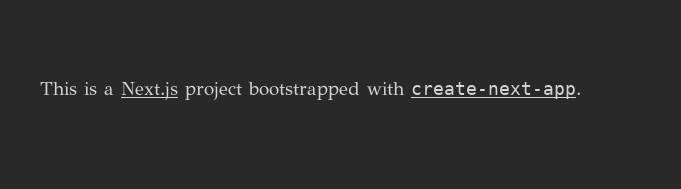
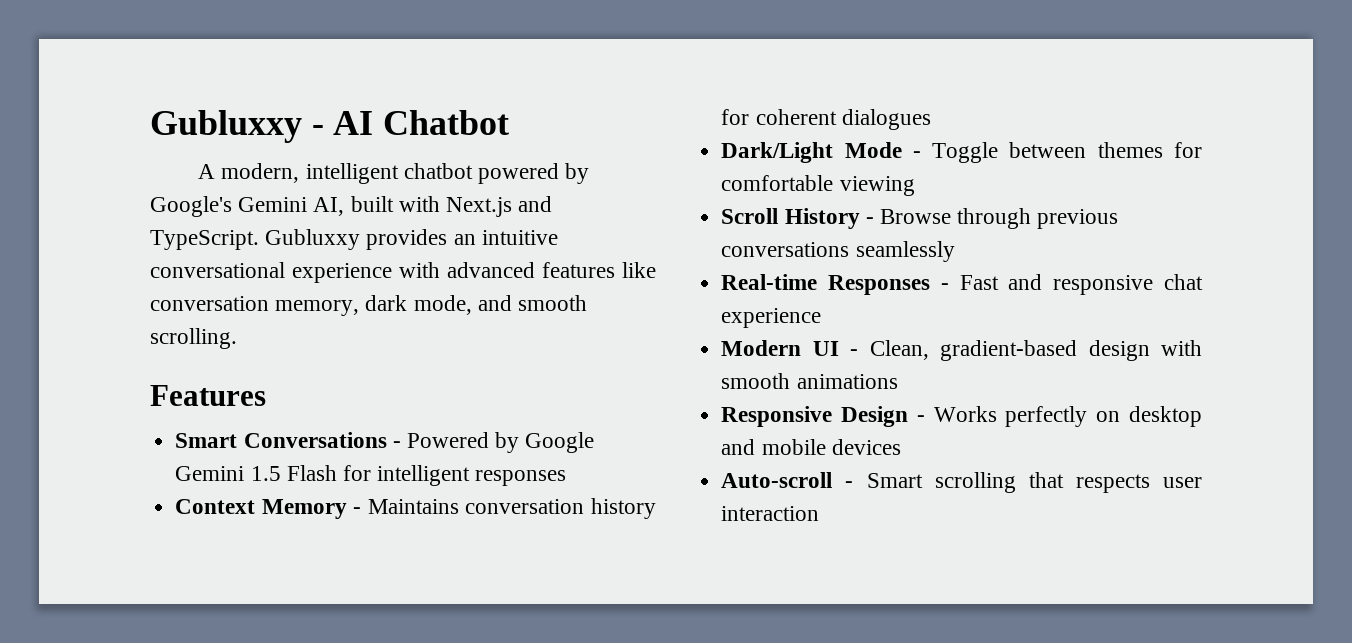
- This is a Next.js project bootstrapped with create-next-app.
+ Gubluxxy - AI Chatbot
+ A modern, intelligent chatbot powered by Google's Gemini AI, built with Next.js and TypeScript. Gubluxxy provides an intuitive conversational experience with advanced features like conversation memory, dark mode, and smooth scrolling.
+ Features
+ Smart Conversations - Powered by Google Gemini 1.5 Flash for intelligent responses
+ Context Memory - Maintains conversation history for coherent dialogues
+ Dark/Light Mode - Toggle between themes for comfortable viewing
+ Scroll History - Browse through previous conversations seamlessly
+ Real-time Responses - Fast and responsive chat experience
+ Modern UI - Clean, gradient-based design with smooth animations
+ Responsive Design - Works perfectly on desktop and mobile devices
+ Auto-scroll - Smart scrolling that respects user interaction

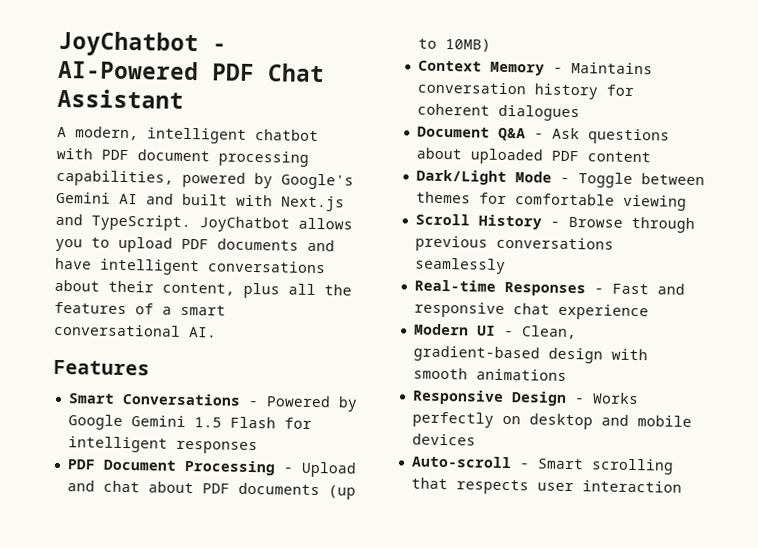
- Gubluxxy - AI Chatbot
+ JoyChatbot - AI-Powered PDF Chat Assistant
- A modern, intelligent chatbot powered by Google's Gemini AI, built with Next.js and TypeScript.
+ A modern, intelligent chatbot with PDF document processing capabilities, powered by Google's Gemini AI and built with Next.js and TypeScript.
- Gubluxxy provides an intuitive conversational experience with advanced features like conversation memory, dark mode, and smooth scrolling.
+ JoyChatbot allows you to upload PDF documents and have intelligent conversations about their content, plus all the features of a smart conversational AI.
+ PDF Document Processing - Upload and chat about PDF documents (up to 10MB)
+ Document Q&A - Ask questions about uploaded PDF content

